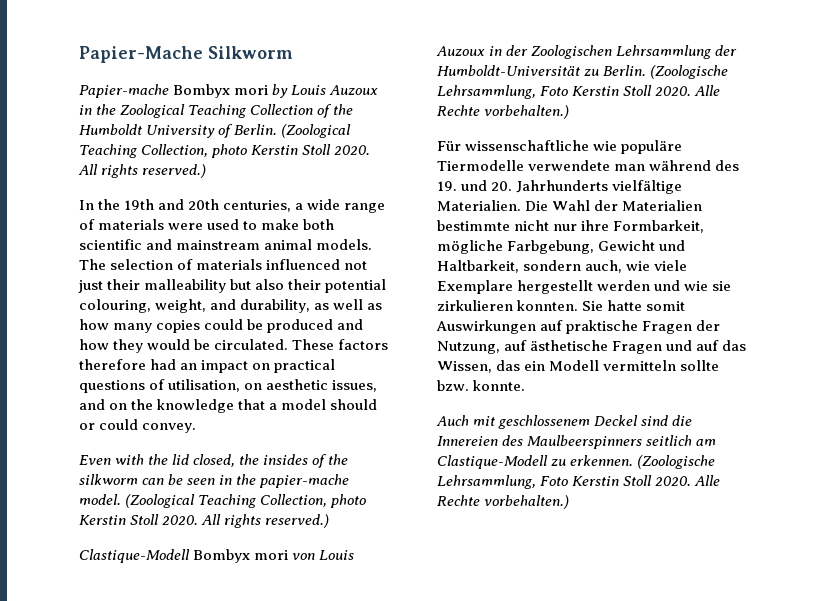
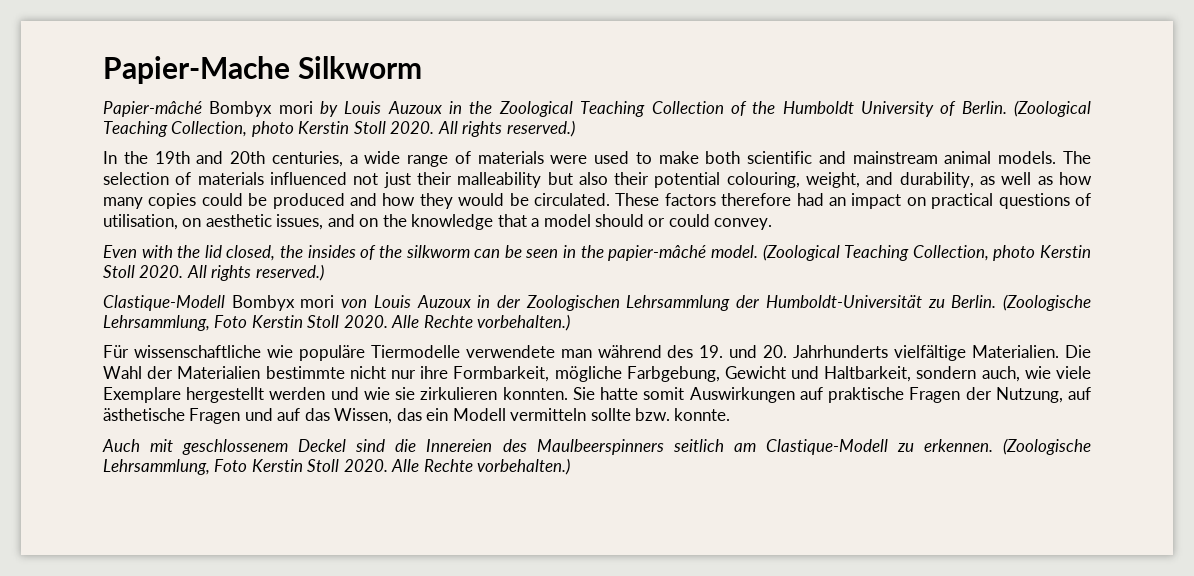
- Papier-mache Bombyx mori by Louis Auzoux in the Zoological Teaching Collection of the Humboldt University of Berlin.
+ Papier-mâché Bombyx mori by Louis Auzoux in the Zoological Teaching Collection of the Humboldt University of Berlin.
- Even with the lid closed, the insides of the silkworm can be seen in the papier-mache model.
+ Even with the lid closed, the insides of the silkworm can be seen in the papier-mâché model.

